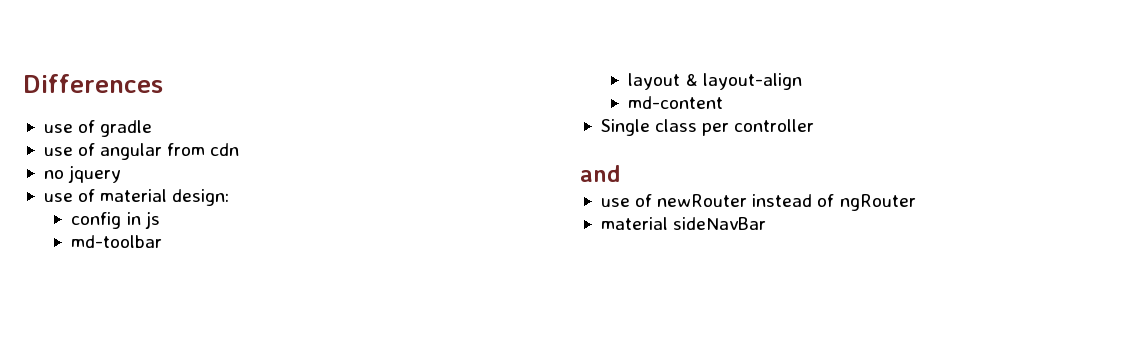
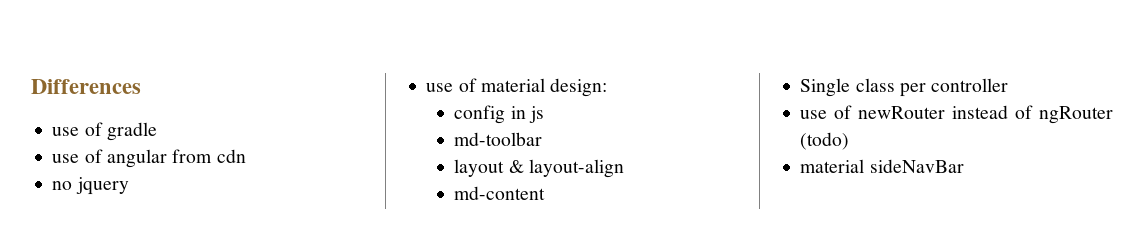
- and
- use of newRouter instead of ngRouter
+ use of newRouter instead of ngRouter (todo)

